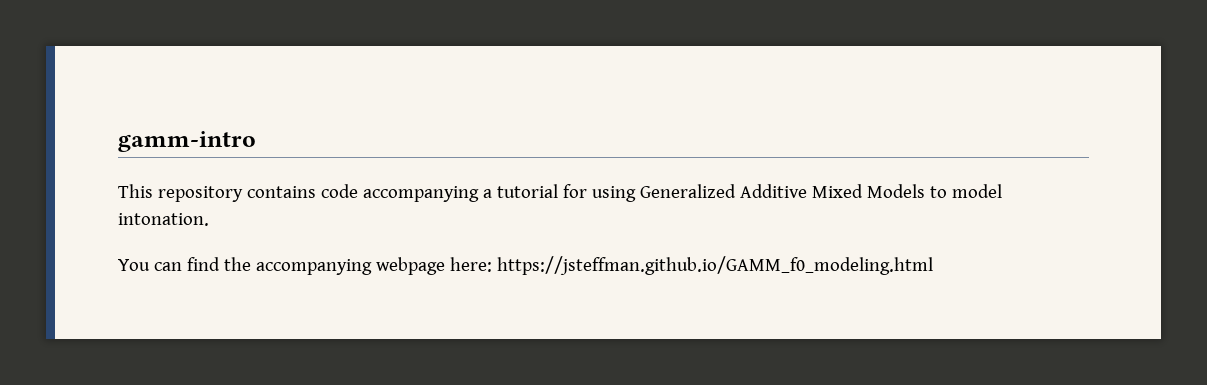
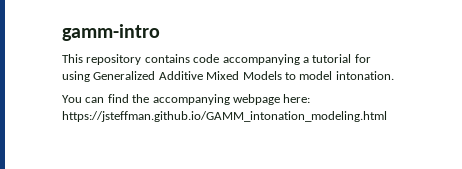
- You can find the accompanying webpage here: https://jsteffman.github.io/GAMM_f0_modeling.html
+ You can find the accompanying webpage here: https://jsteffman.github.io/GAMM_intonation_modeling.html

